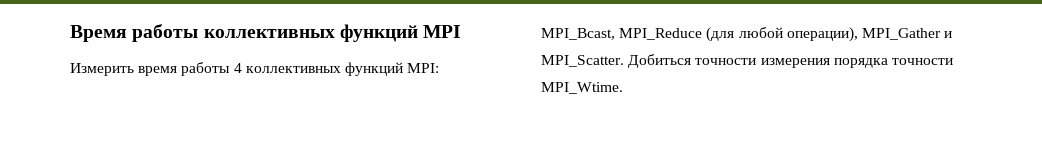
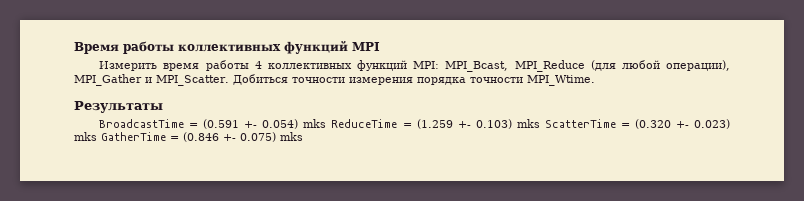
+ Результаты
+ BroadcastTime = (0.591 +- 0.054) mks ReduceTime = (1.259 +- 0.103) mks ScatterTime = (0.320 +- 0.023) mks GatherTime = (0.846 +- 0.075) mks

